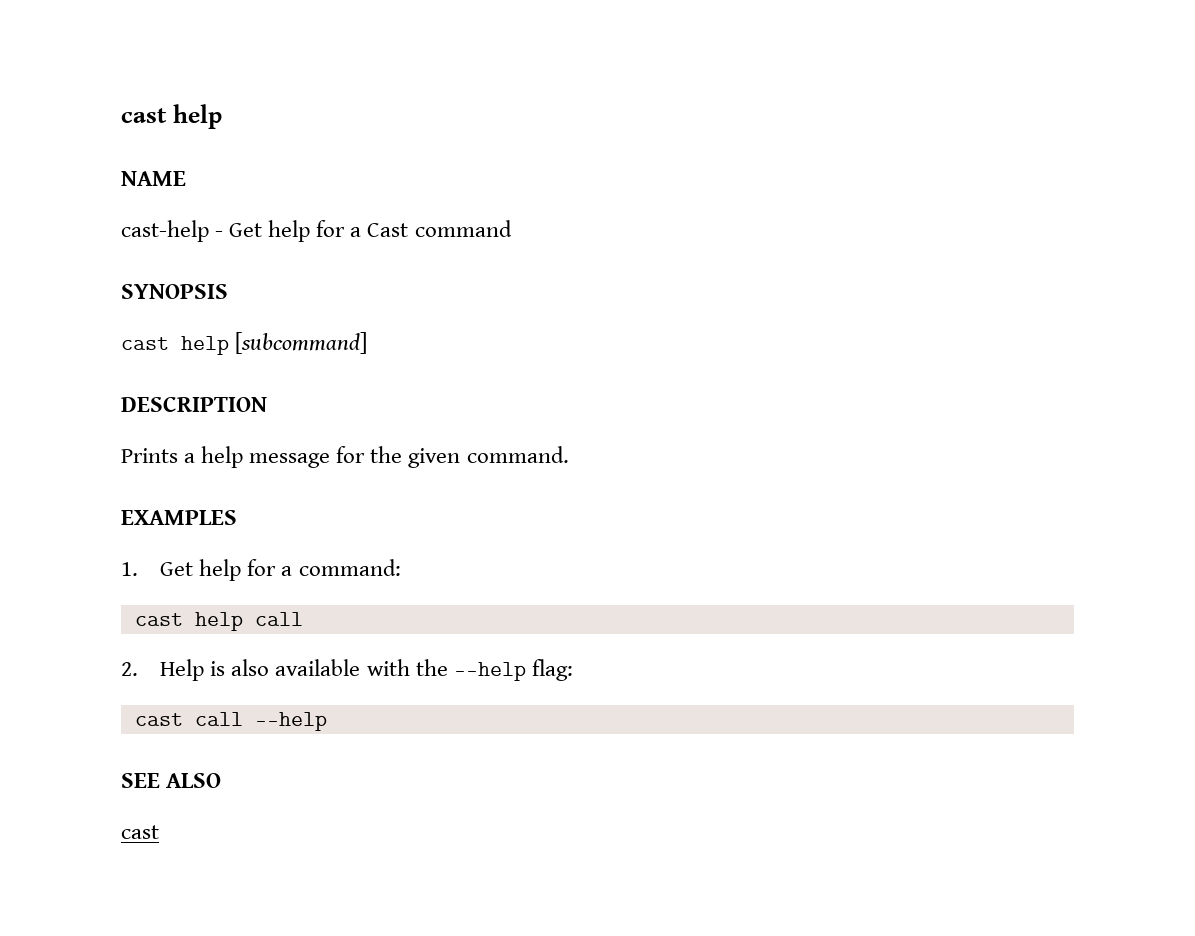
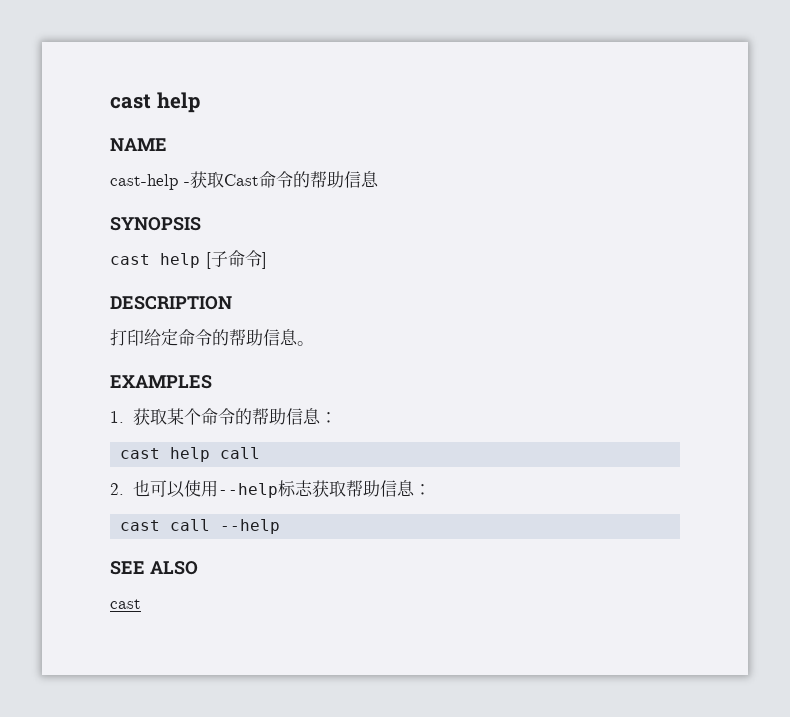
- cast-help - Get help for a Cast command
+ cast-help -获取Cast命令的帮助信息
  SYNOPSIS
- cast help [subcommand]
+ cast help [子命令]
  DESCRIPTION
- Prints a help message for the given command.
+ 打印给定命令的帮助信息。
  EXAMPLES
- 1. Get help for a command:
+ 1.获取某个命令的帮助信息：
  cast help call
- 2. Help is also available with the --help flag:
+ 2.也可以使用--help标志获取帮助信息：

